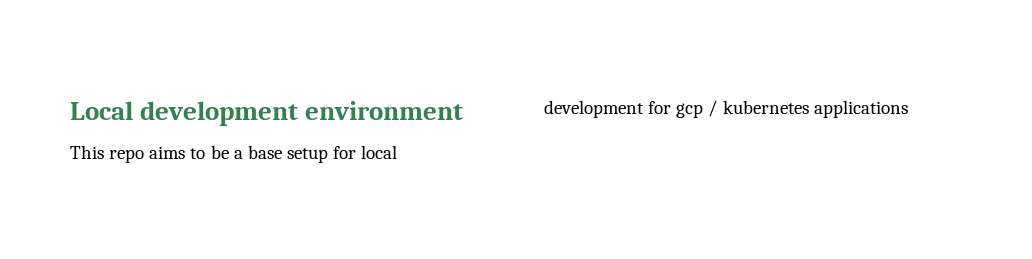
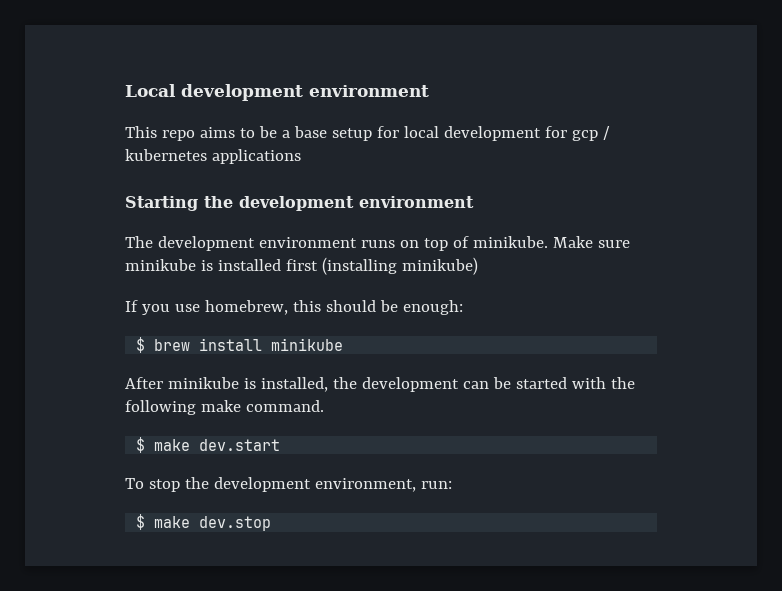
+ Starting the development environment
+ The development environment runs on top of minikube. Make sure minikube is installed first (installing minikube)
+ If you use homebrew, this should be enough:
+ $ brew install minikube
+ After minikube is installed, the development can be started with the following make command.
+ $ make dev.start
+ To stop the development environment, run:
+ $ make dev.stop

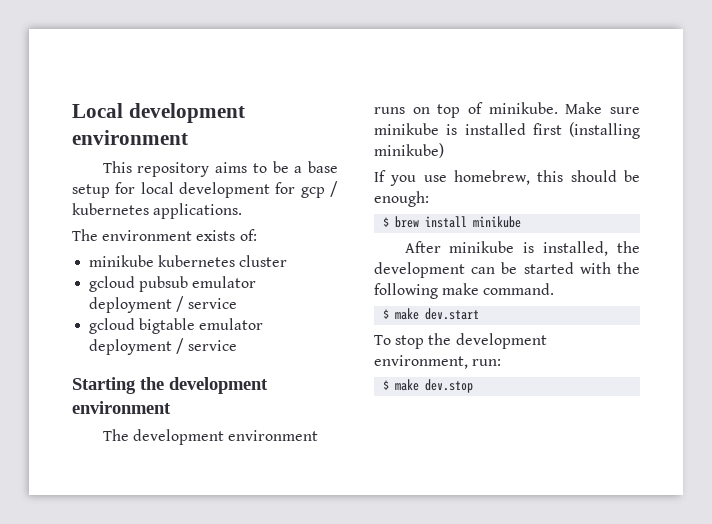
- This repo aims to be a base setup for local development for gcp / kubernetes applications
+ This repository aims to be a base setup for local development for gcp / kubernetes applications.
+ The environment exists of:
+ minikube kubernetes cluster
+ gcloud pubsub emulator deployment / service
+ gcloud bigtable emulator deployment / service

